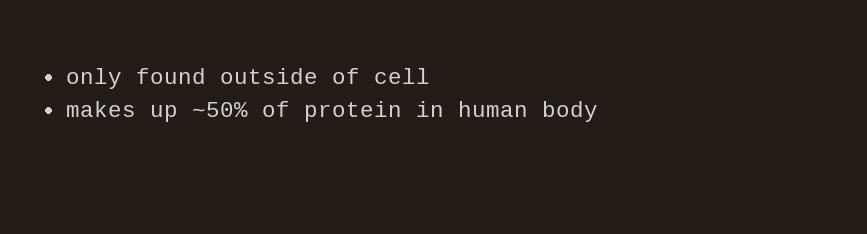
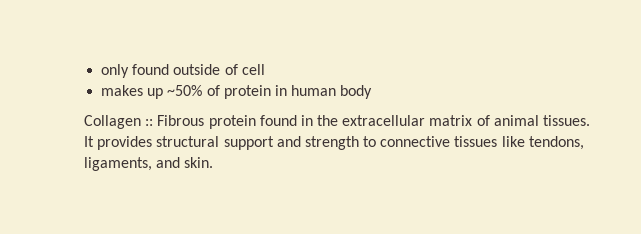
+ Collagen :: Fibrous protein found in the extracellular matrix of animal tissues. It provides structural support and strength to connective tissues like tendons, ligaments, and skin.

